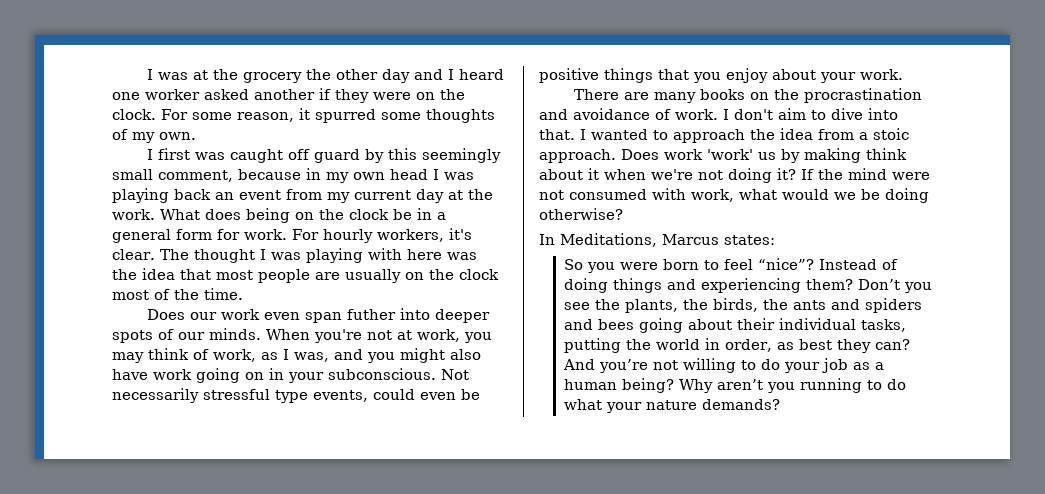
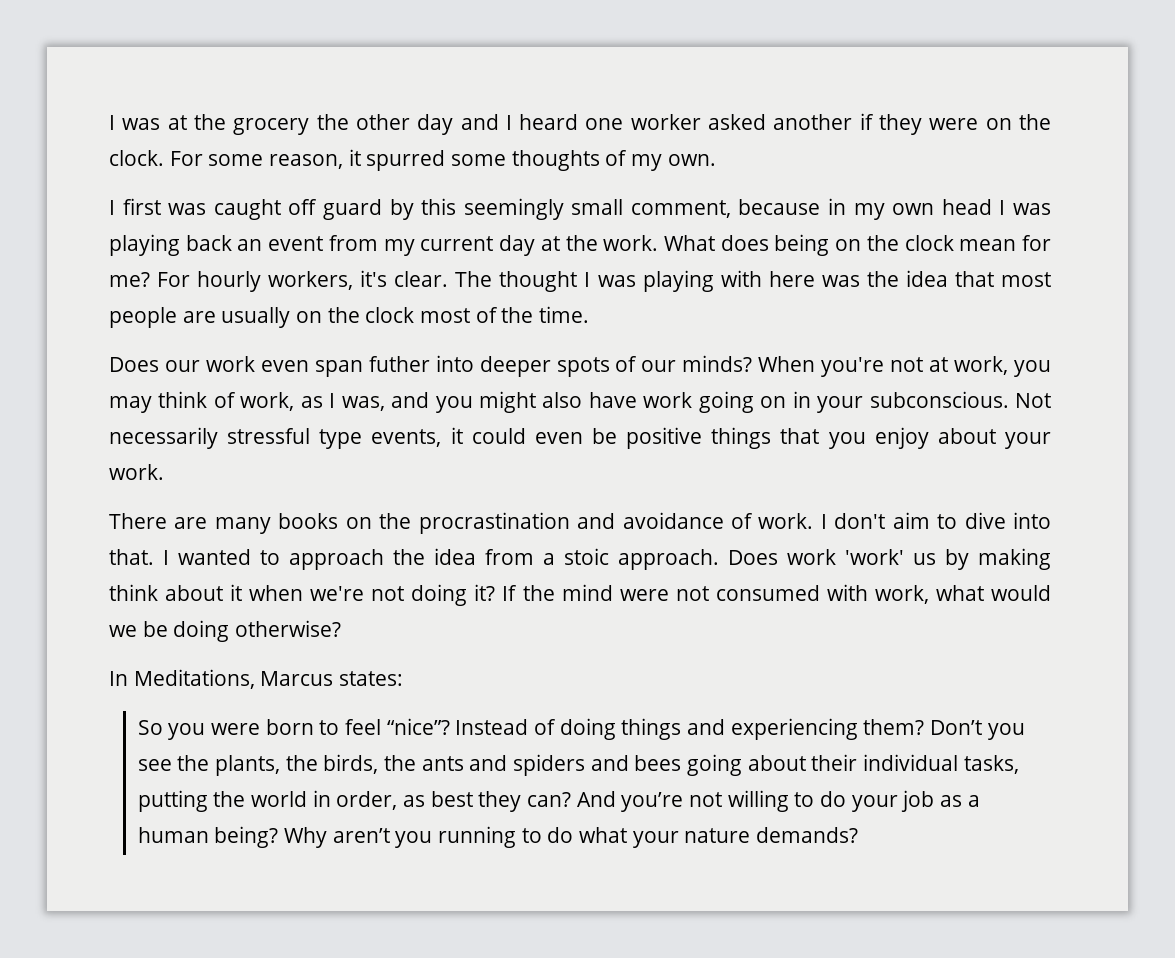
- What does being on the clock be in a general form for work.
+ What does being on the clock mean for me?
- Does our work even span futher into deeper spots of our minds.
+ Does our work even span futher into deeper spots of our minds?
- Not necessarily stressful type events, could even be positive things that you enjoy about your work.
+ Not necessarily stressful type events, it could even be positive things that you enjoy about your work.

